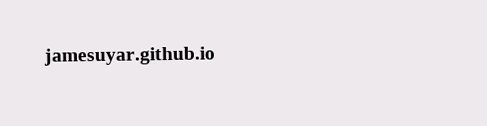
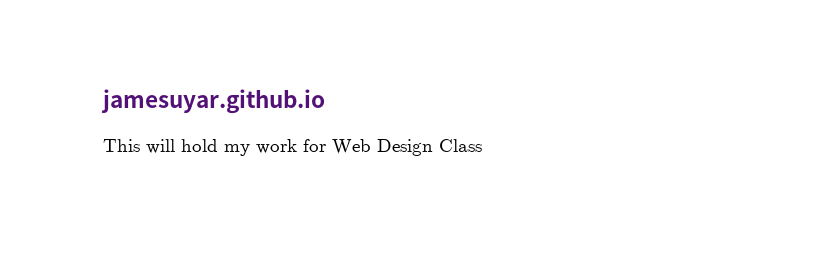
+ This will hold my work for Web Design Class

